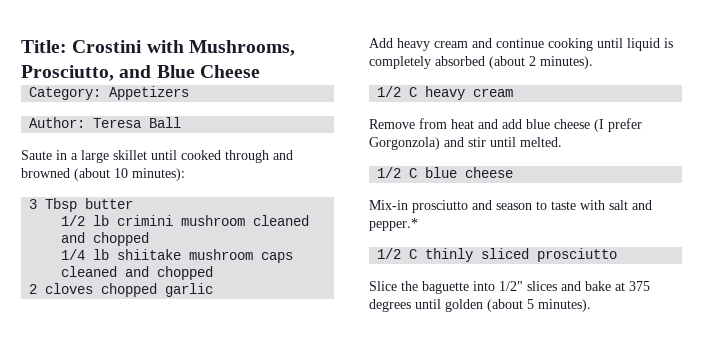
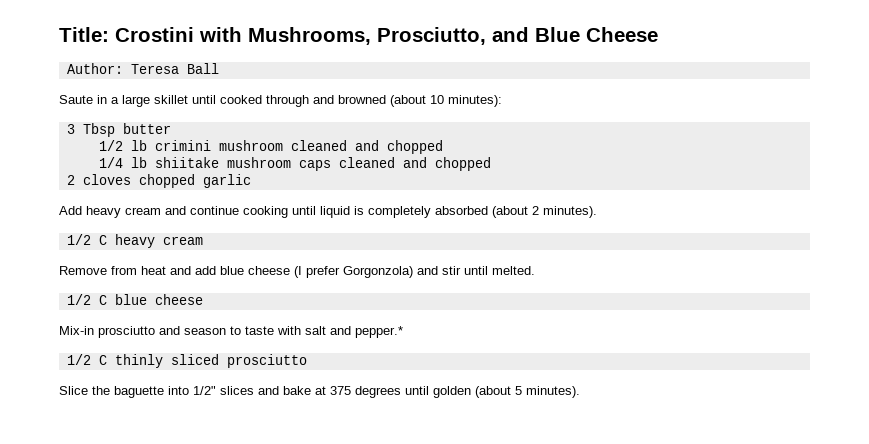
- Category: Appetizers

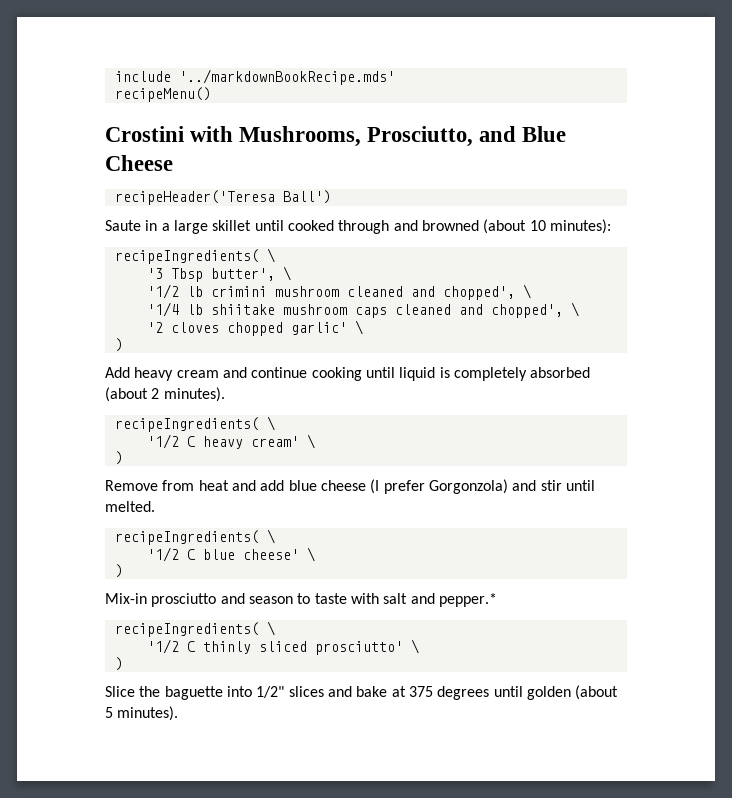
- Title: Crostini with Mushrooms, Prosciutto, and Blue Cheese
+ include '../markdownBookRecipe.mds'
+ recipeMenu()
+ Crostini with Mushrooms, Prosciutto, and Blue Cheese
- Author: Teresa Ball
+ recipeHeader('Teresa Ball')
  Saute in a large skillet until cooked through and browned (about 10 minutes):
- 3 Tbsp butter
- 1/2 lb crimini mushroom cleaned and chopped
- 1/4 lb shiitake mushroom caps cleaned and chopped
- 2 cloves chopped garlic
+ recipeIngredients( \
+ '3 Tbsp butter', \
+ '1/2 lb crimini mushroom cleaned and chopped', \
+ '1/4 lb shiitake mushroom caps cleaned and chopped', \
+ '2 cloves chopped garlic' \
+ )
  Add heavy cream and continue cooking until liquid is completely absorbed (about 2 minutes).
- 1/2 C heavy cream
+ recipeIngredients( \
+ '1/2 C heavy cream' \
+ )
  Remove from heat and add blue cheese (I prefer Gorgonzola) and stir until melted.
- 1/2 C blue cheese
+ recipeIngredients( \
+ '1/2 C blue cheese' \
+ )
  Mix-in prosciutto and season to taste with salt and pepper.*
- 1/2 C thinly sliced prosciutto
+ recipeIngredients( \
+ '1/2 C thinly sliced prosciutto' \
+ )

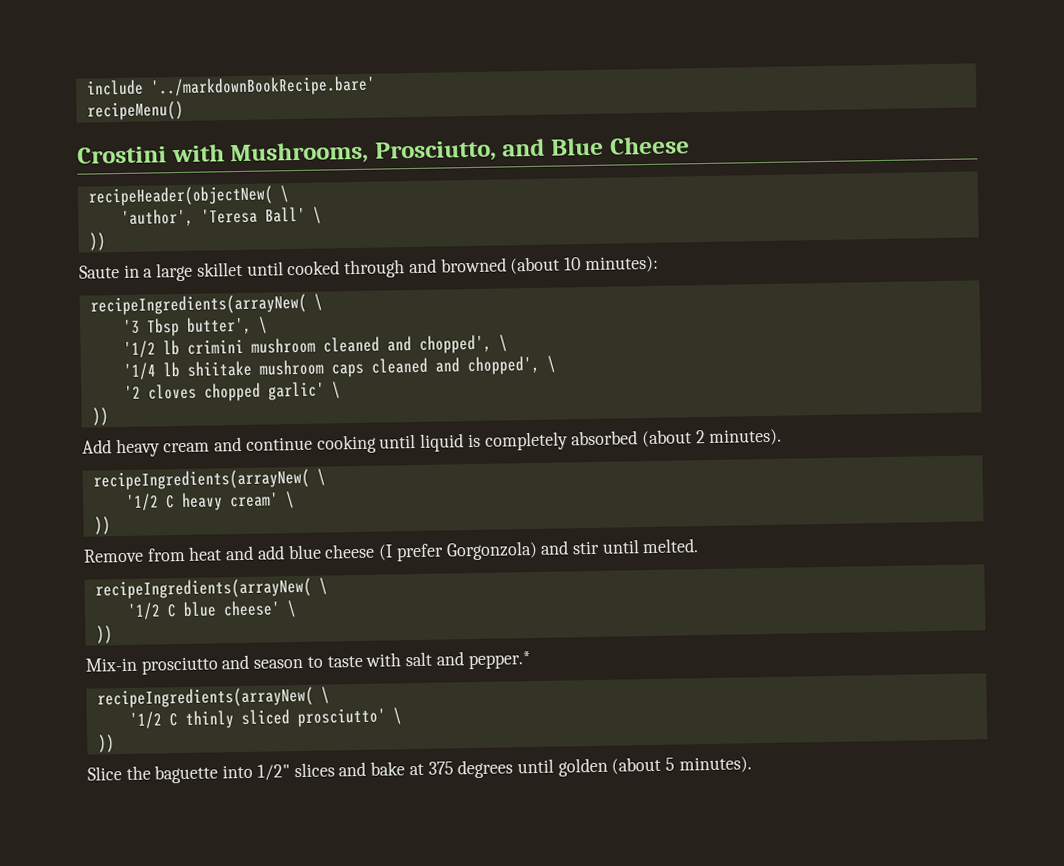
- include '../markdownBookRecipe.mds'
+ include '../markdownBookRecipe.bare'
- recipeHeader('Teresa Ball')
+ recipeHeader(objectNew( \
+ 'author', 'Teresa Ball' \
+ ))
  Saute in a large skillet until cooked through and browned (about 10 minutes):
- recipeIngredients( \
+ recipeIngredients(arrayNew( \
  '2 cloves chopped garlic' \
- )
+ ))
  Add heavy cream and continue cooking until liquid is completely absorbed (about 2 minutes).
- recipeIngredients( \
+ recipeIngredients(arrayNew( \
  '1/2 C heavy cream' \
- )
+ ))
  Remove from heat and add blue cheese (I prefer Gorgonzola) and stir until melted.
- recipeIngredients( \
+ recipeIngredients(arrayNew( \
  '1/2 C blue cheese' \
- )
+ ))
  Mix-in prosciutto and season to taste with salt and pepper.*
- recipeIngredients( \
+ recipeIngredients(arrayNew( \
  '1/2 C thinly sliced prosciutto' \
- )
+ ))

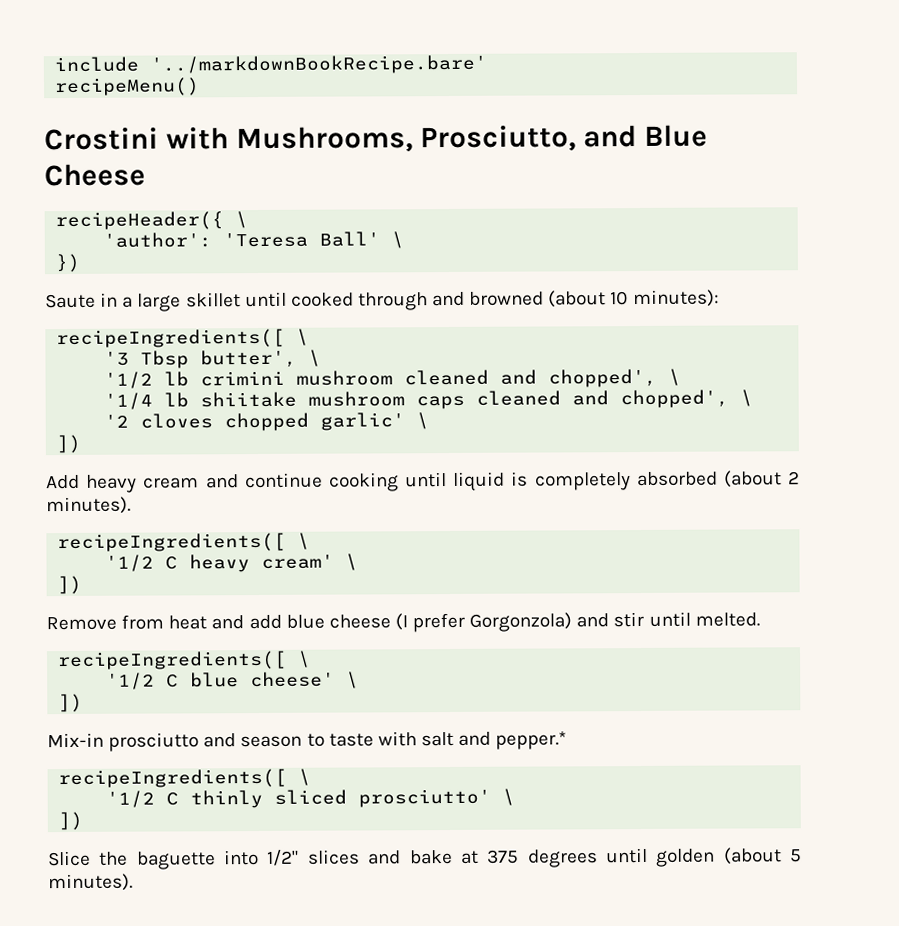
- recipeHeader(objectNew( \
- 'author', 'Teresa Ball' \
- ))
+ recipeHeader({ \
+ 'author': 'Teresa Ball' \
+ })
  Saute in a large skillet until cooked through and browned (about 10 minutes):
- recipeIngredients(arrayNew( \
+ recipeIngredients([ \
  '2 cloves chopped garlic' \
- ))
+ ])
  Add heavy cream and continue cooking until liquid is completely absorbed (about 2 minutes).
- recipeIngredients(arrayNew( \
+ recipeIngredients([ \
  '1/2 C heavy cream' \
- ))
+ ])
  Remove from heat and add blue cheese (I prefer Gorgonzola) and stir until melted.
- recipeIngredients(arrayNew( \
+ recipeIngredients([ \
  '1/2 C blue cheese' \
- ))
+ ])
  Mix-in prosciutto and season to taste with salt and pepper.*
- recipeIngredients(arrayNew( \
+ recipeIngredients([ \
  '1/2 C thinly sliced prosciutto' \
- ))
+ ])

